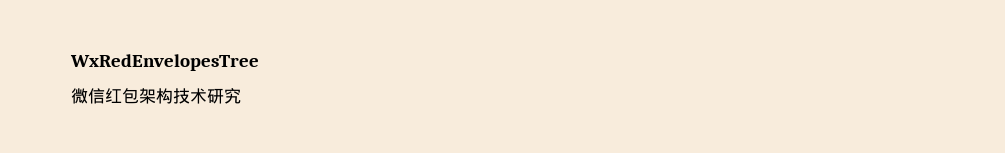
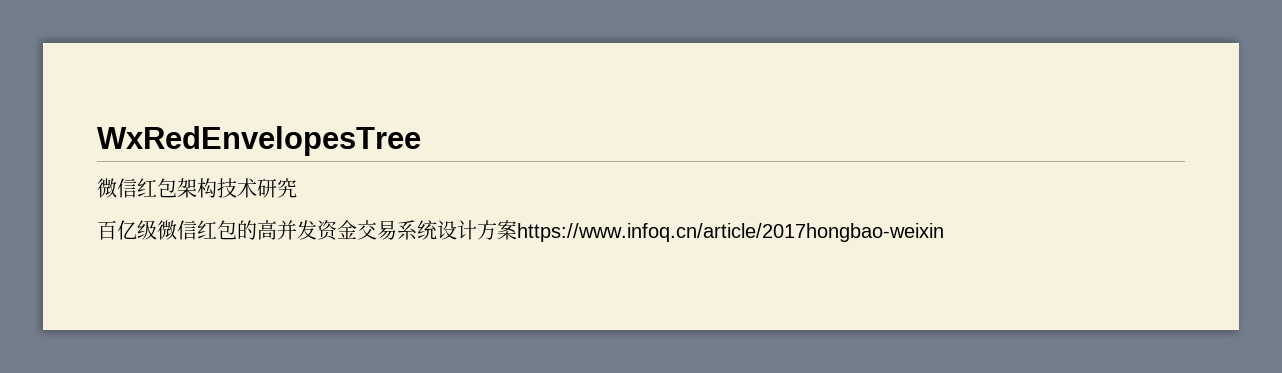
+ 百亿级微信红包的高并发资金交易系统设计方案https://www.infoq.cn/article/2017hongbao-weixin

